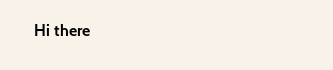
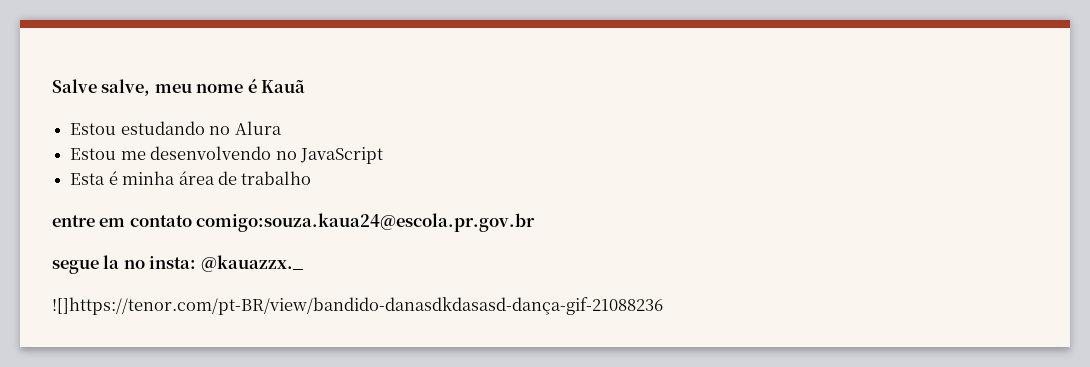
- Hi there
+ Salve salve, meu nome é Kauã
+ Estou estudando no Alura
+ Estou me desenvolvendo no JavaScript
+ Esta é minha área de trabalho
+ entre em contato comigo:souza.kaua24@escola.pr.gov.br
+ segue la no insta: @kauazzx._
+ ![]https://tenor.com/pt-BR/view/bandido-danasdkdasasd-dança-gif-21088236

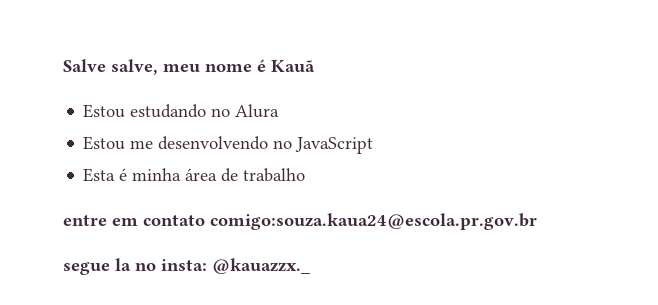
- ![]https://tenor.com/pt-BR/view/bandido-danasdkdasasd-dança-gif-21088236

